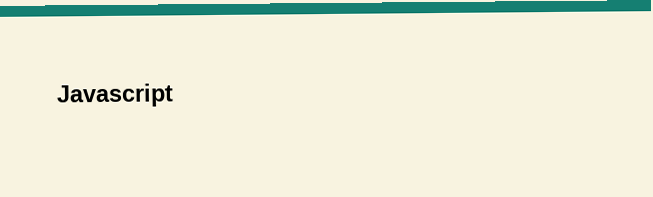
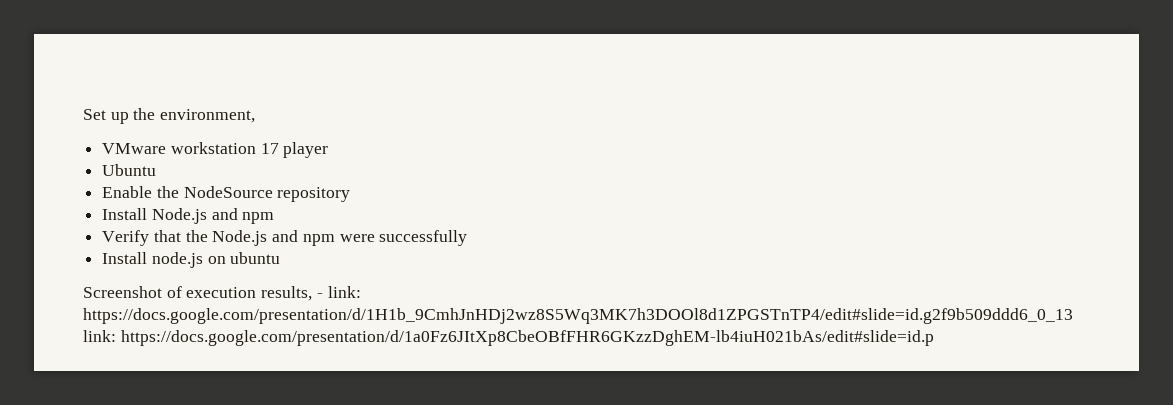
- Javascript
+ Set up the environment,
+ VMware workstation 17 player
+ Ubuntu
+ Enable the NodeSource repository
+ Install Node.js and npm
+ Verify that the Node.js and npm were successfully
+ Install node.js on ubuntu
+ Screenshot of execution results, - link: https://docs.google.com/presentation/d/1H1b_9CmhJnHDj2wz8S5Wq3MK7h3DOOl8d1ZPGSTnTP4/edit#slide=id.g2f9b509ddd6_0_13 link: https://docs.google.com/presentation/d/1a0Fz6JItXp8CbeOBfFHR6GKzzDghEM-lb4iuH021bAs/edit#slide=id.p

